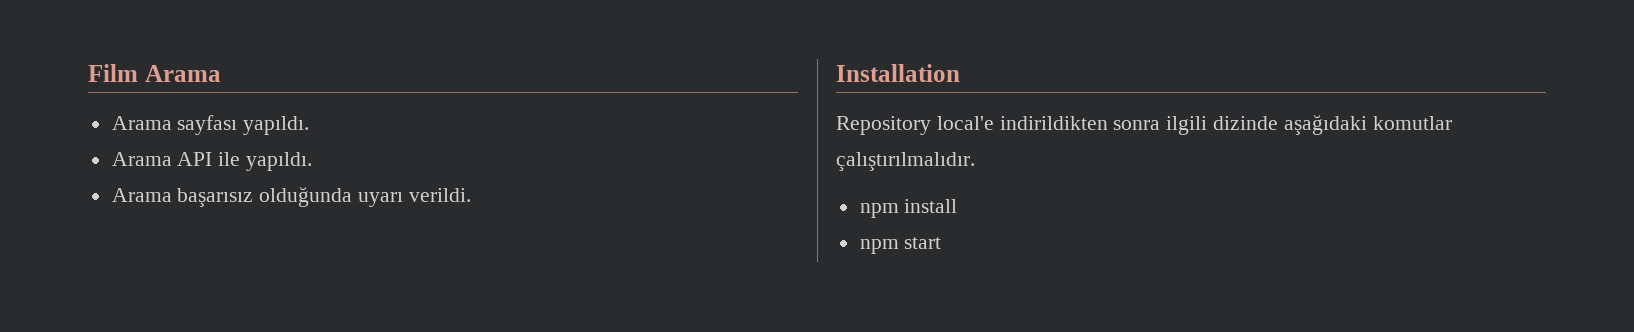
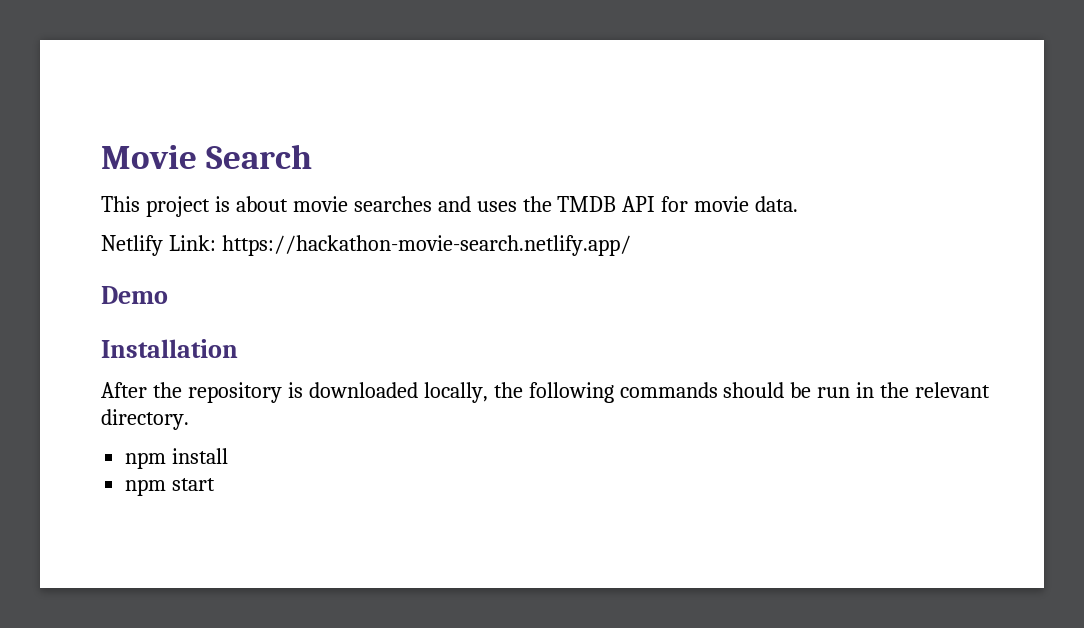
- Film Arama
- Arama sayfası yapıldı.
- Arama API ile yapıldı.
- Arama başarısız olduğunda uyarı verildi.
+ Movie Search
+ This project is about movie searches and uses the TMDB API for movie data.
+ Netlify Link: https://hackathon-movie-search.netlify.app/
+ Demo
  Installation
- Repository local'e indirildikten sonra ilgili dizinde aşağıdaki komutlar çalıştırılmalıdır.
+ After the repository is downloaded locally, the following commands should be run in the relevant directory.

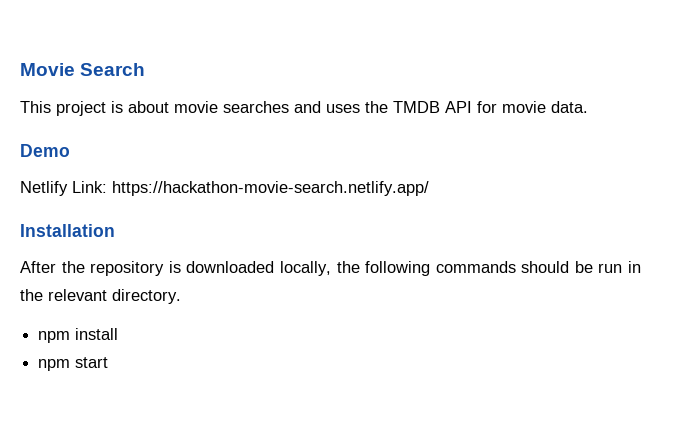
+ Demo
- Demo

